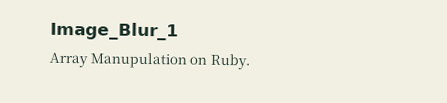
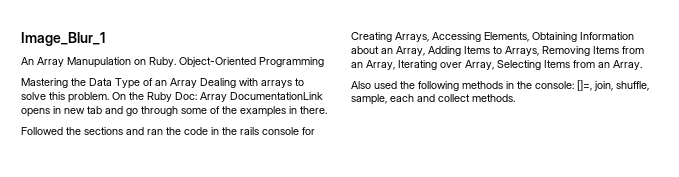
- Array Manupulation on Ruby.
+ An Array Manupulation on Ruby.
+ Object-Oriented Programming
+ Mastering the Data Type of an Array Dealing with arrays to solve this problem. On the Ruby Doc: Array DocumentationLink opens in new tab and go through some of the examples in there.
+ Followed the sections and ran the code in the rails console for Creating Arrays, Accessing Elements, Obtaining Information about an Array, Adding Items to Arrays, Removing Items from an Array, Iterating over Array, Selecting Items from an Array.
+ Also used the following methods in the console: []=, join, shuffle, sample, each and collect methods.

